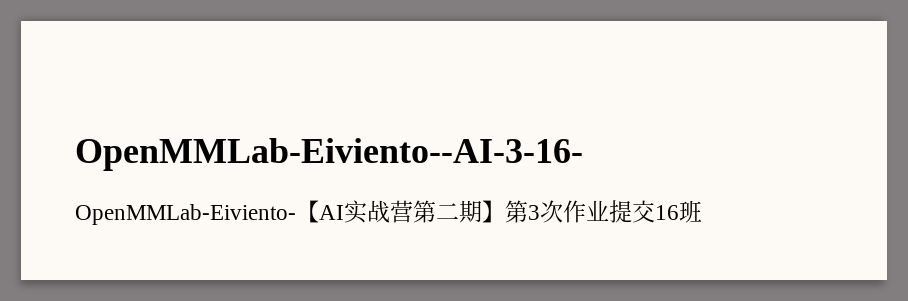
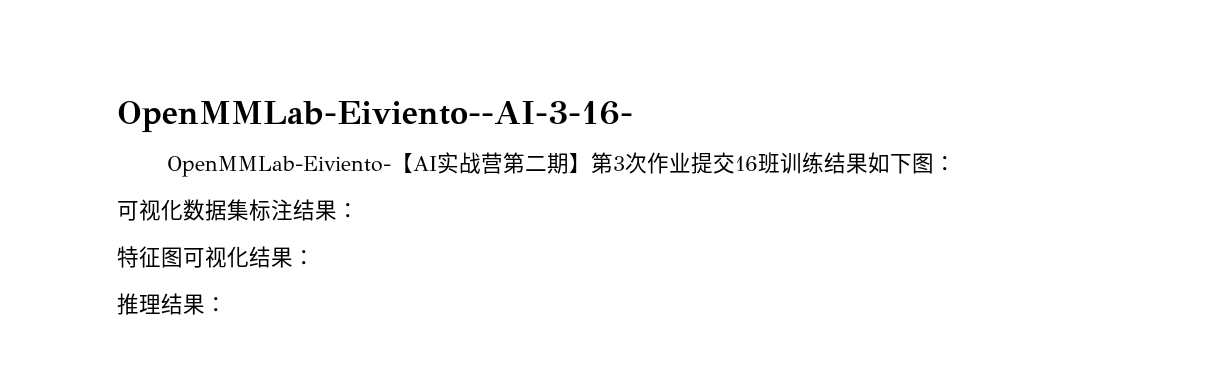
- OpenMMLab-Eiviento-【AI实战营第二期】第3次作业提交16班
+ OpenMMLab-Eiviento-【AI实战营第二期】第3次作业提交16班训练结果如下图：
+ 可视化数据集标注结果：
+ 特征图可视化结果：
+ 推理结果：

